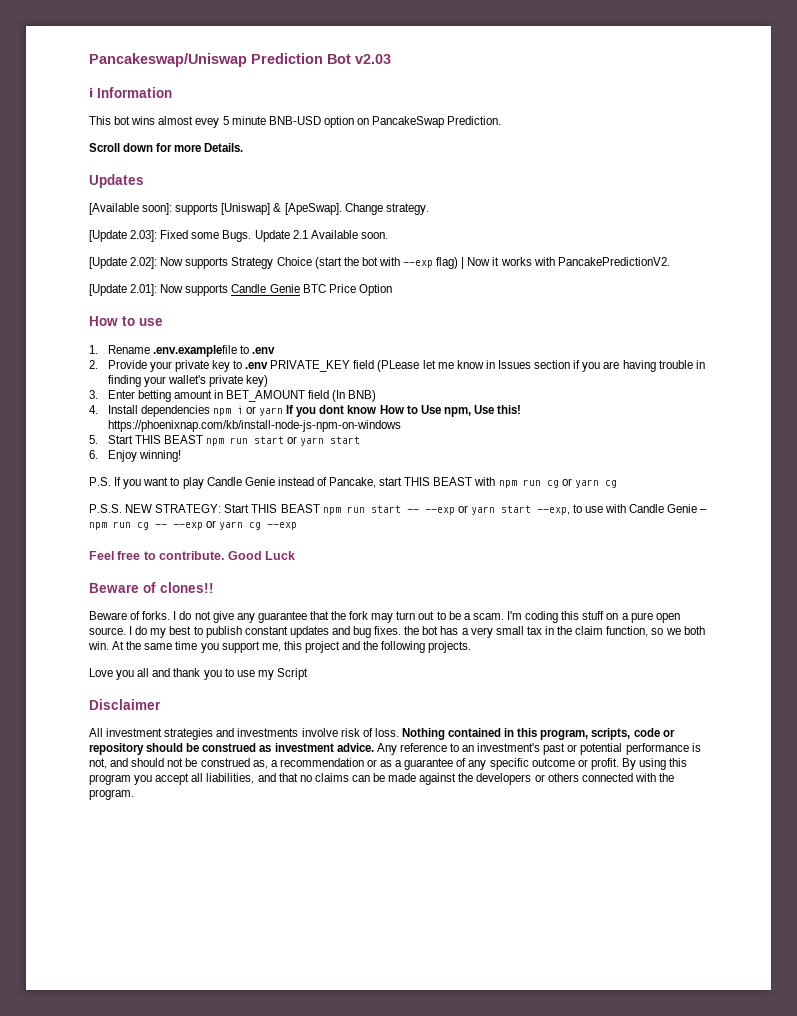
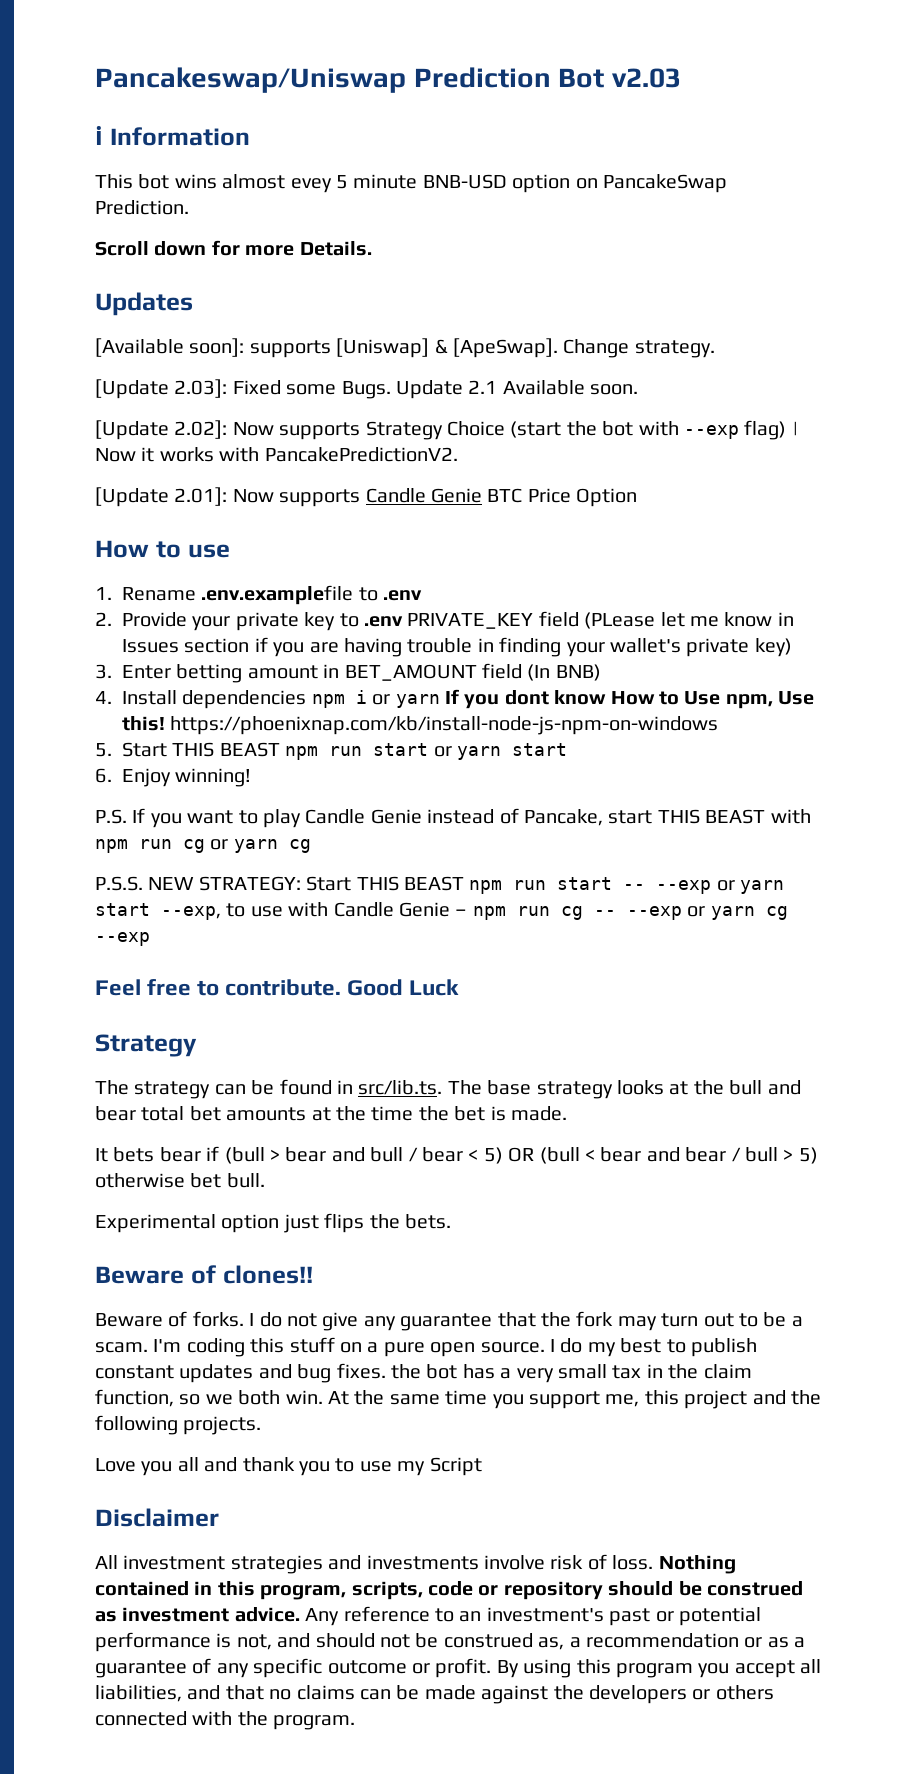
  Good Luck
+ Strategy
+ The strategy can be found in src/lib.ts. The base strategy looks at the bull and bear total bet amounts at the time the bet is made.
+ It bets bear if (bull > bear and bull / bear < 5) OR (bull < bear and bear / bull > 5) otherwise bet bull.
+ Experimental option just flips the bets.

